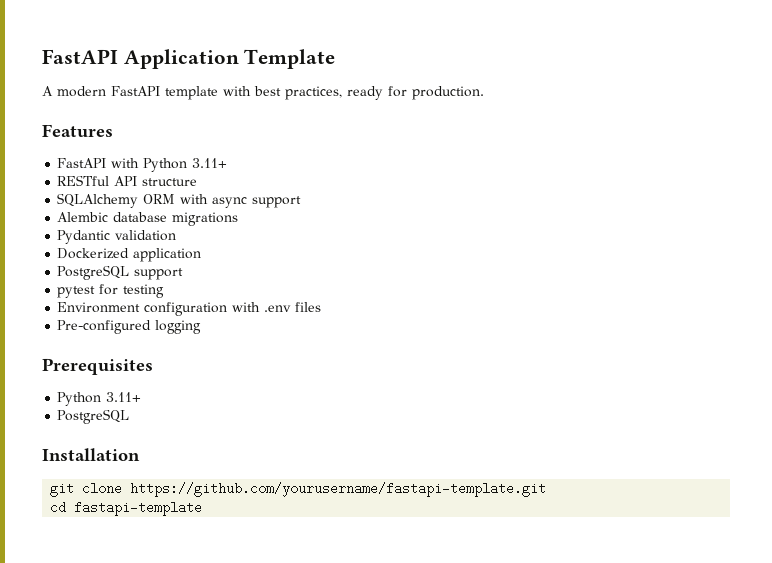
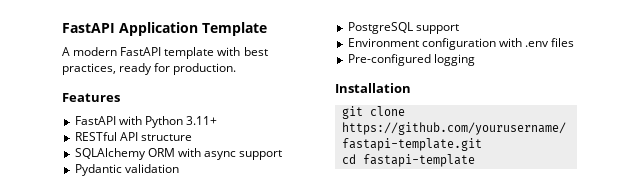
- Alembic database migrations
- Dockerized application
- pytest for testing
- Prerequisites
- Python 3.11+
- PostgreSQL

